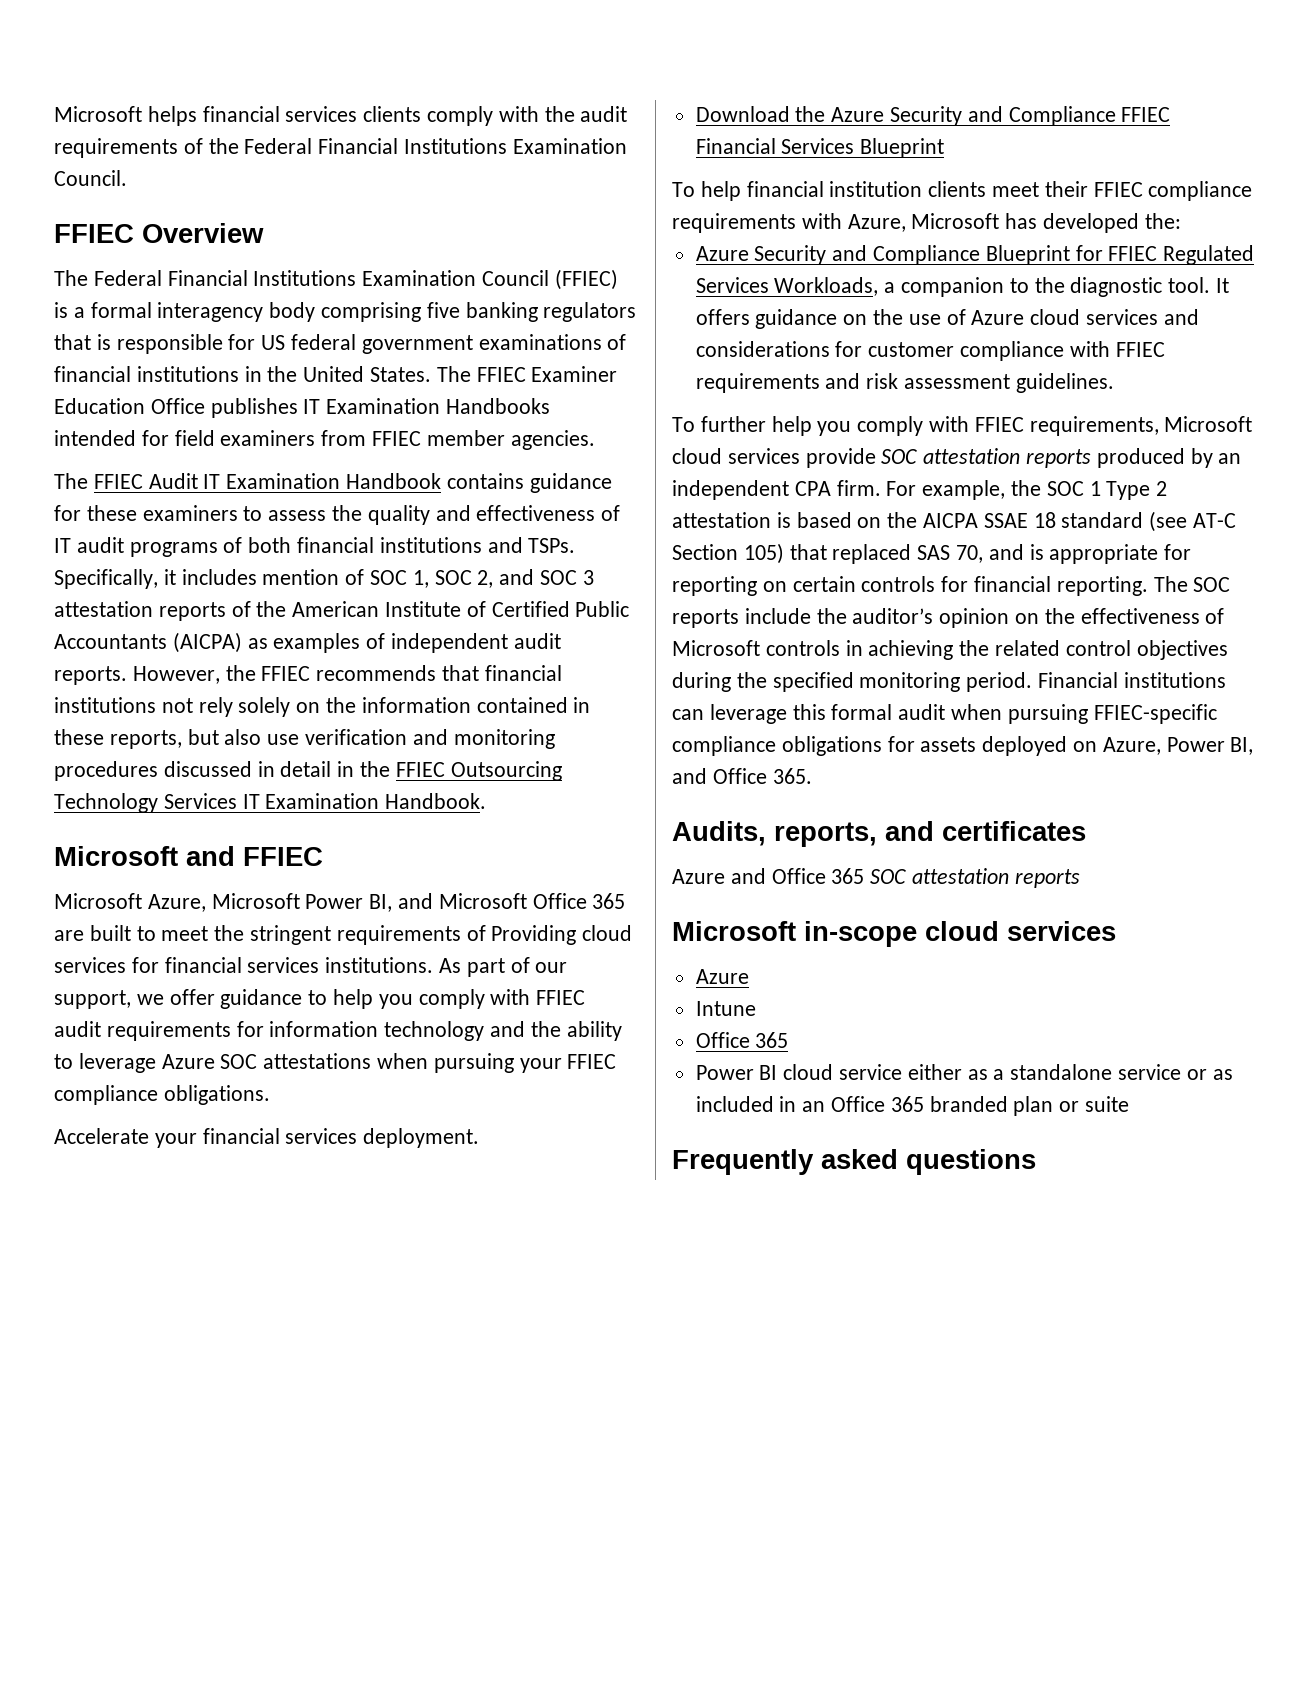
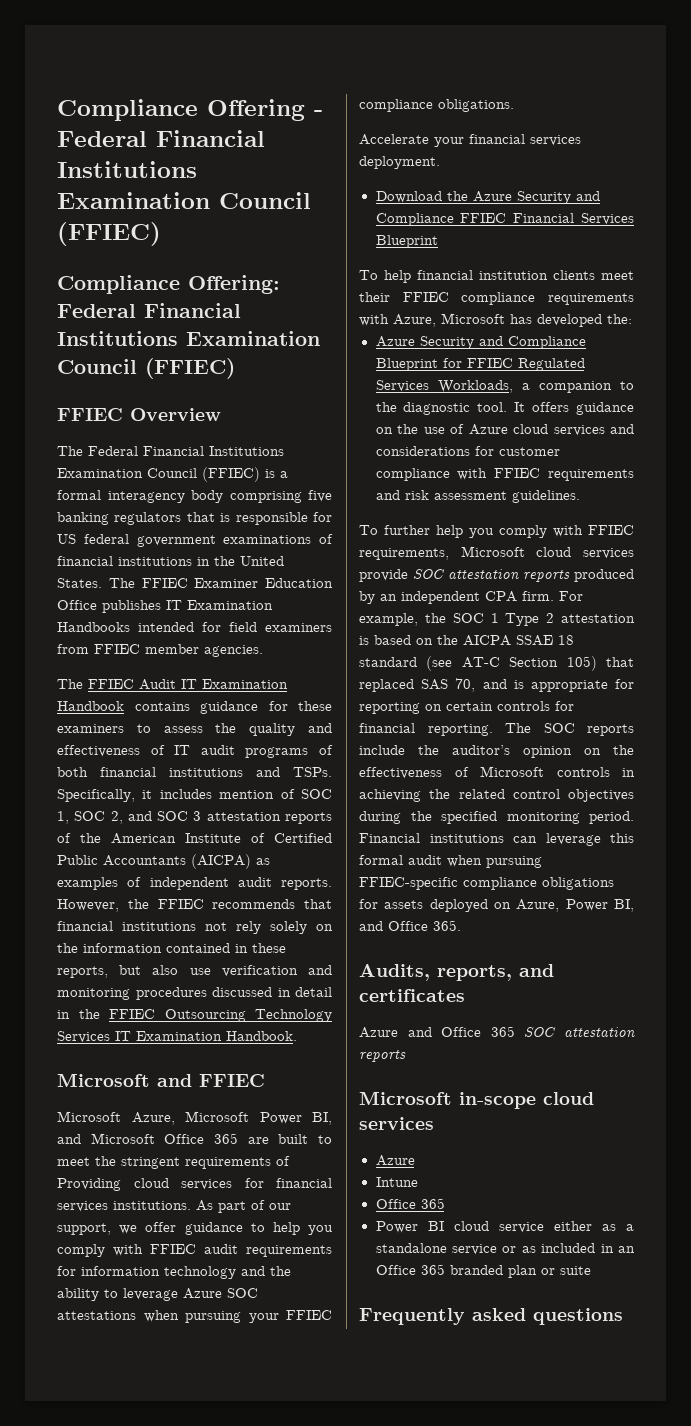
- Microsoft helps financial services clients comply with the audit requirements of the Federal Financial Institutions Examination Council.
+ Compliance Offering - Federal Financial Institutions Examination Council (FFIEC)
+ Compliance Offering: Federal Financial Institutions Examination Council (FFIEC)

